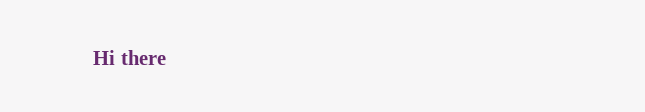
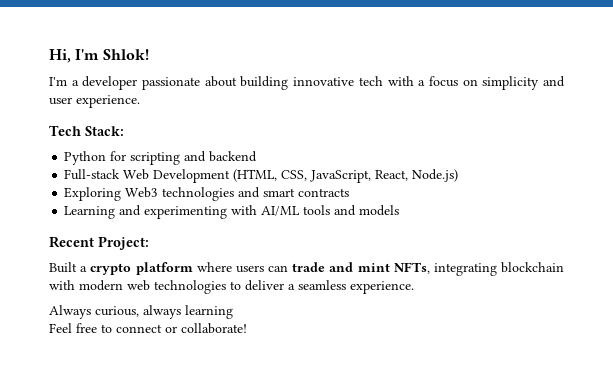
- Hi there
+ Hi, I'm Shlok!
+ I'm a developer passionate about building innovative tech with a focus on simplicity and user experience.
+ Tech Stack:
+ Python for scripting and backend
+ Full-stack Web Development (HTML, CSS, JavaScript, React, Node.js)
+ Exploring Web3 technologies and smart contracts
+ Learning and experimenting with AI/ML tools and models
+ Recent Project:
+ Built a crypto platform where users can trade and mint NFTs, integrating blockchain with modern web technologies to deliver a seamless experience.
+ Always curious, always learning
+ Feel free to connect or collaborate!

